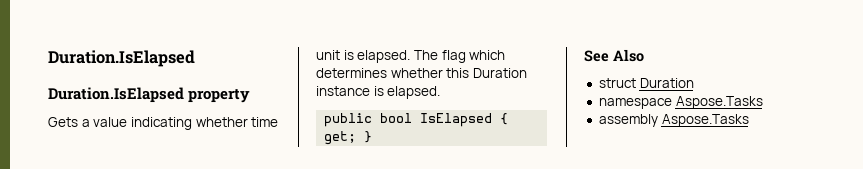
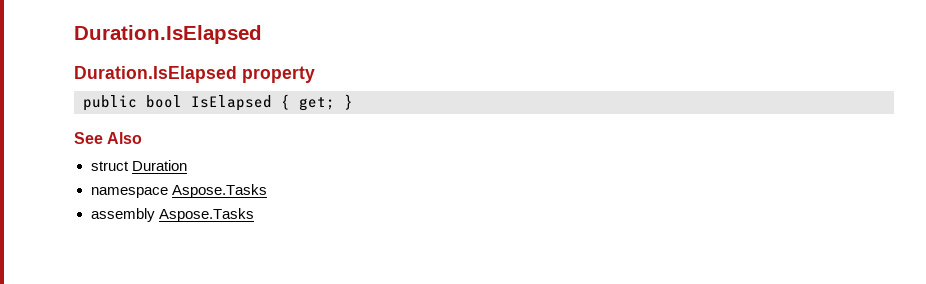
- Gets a value indicating whether time unit is elapsed. The flag which determines whether this Duration instance is elapsed.

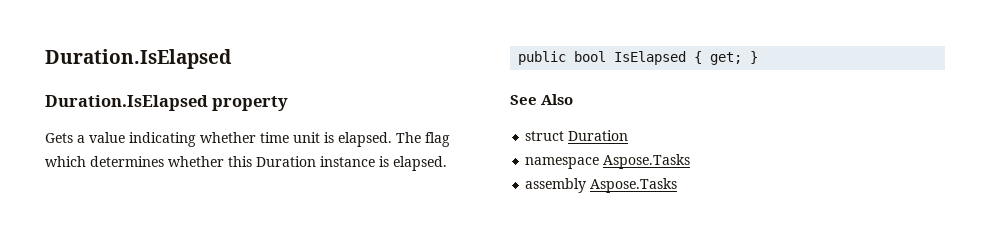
+ Gets a value indicating whether time unit is elapsed. The flag which determines whether this Duration instance is elapsed.

